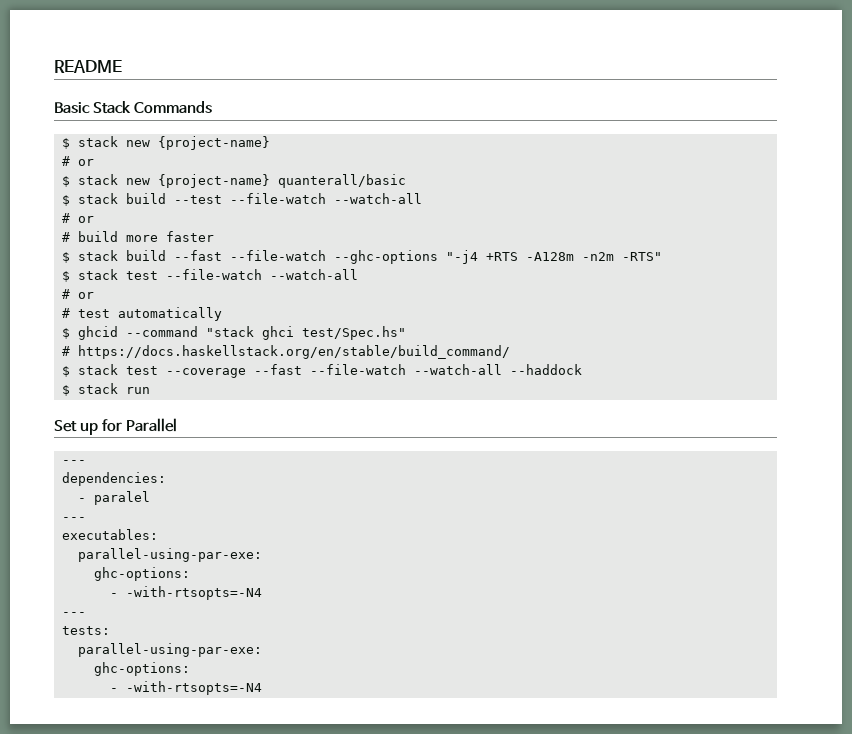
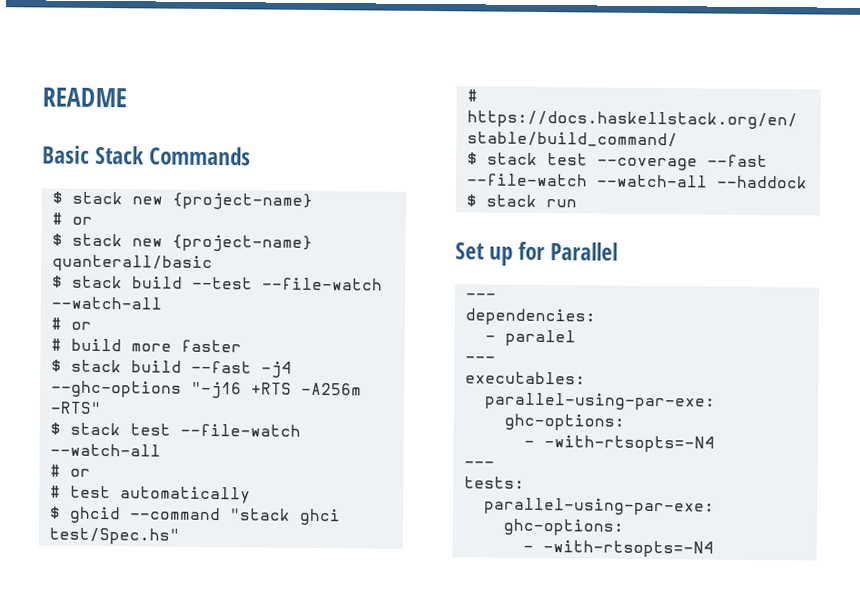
- $ stack build --fast --file-watch --ghc-options "-j4 +RTS -A128m -n2m -RTS"
+ $ stack build --fast -j4 --ghc-options "-j16 +RTS -A256m -RTS"

